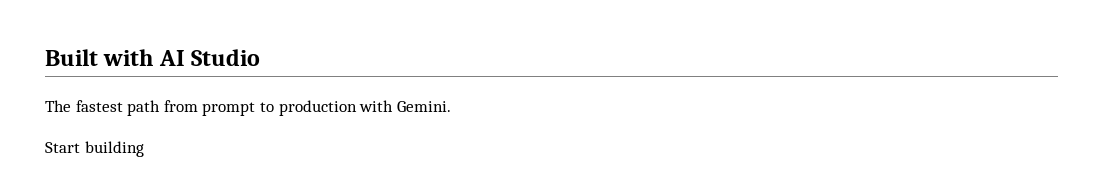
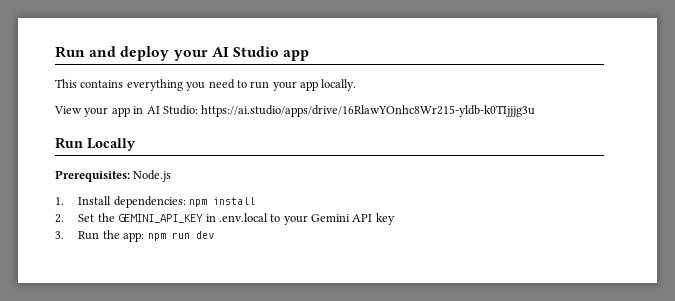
- Built with AI Studio
- The fastest path from prompt to production with Gemini.
- Start building
+ Run and deploy your AI Studio app
+ This contains everything you need to run your app locally.
+ View your app in AI Studio: https://ai.studio/apps/drive/16RlawYOnhc8Wr215-yldb-k0TIjjjg3u
+ Run Locally
+ Prerequisites: Node.js
+ 1. Install dependencies: npm install
+ 2. Set the GEMINI_API_KEY in .env.local to your Gemini API key
+ 3. Run the app: npm run dev

